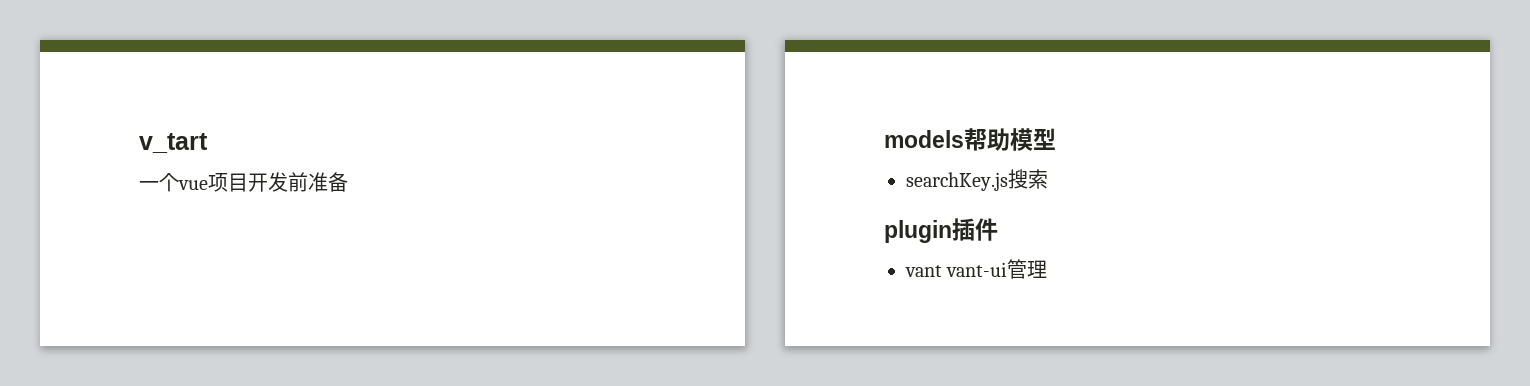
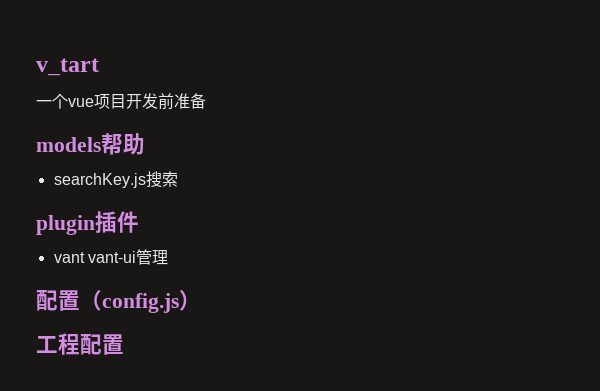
- models帮助模型
+ models帮助
+ 配置（config.js）
+ 工程配置

